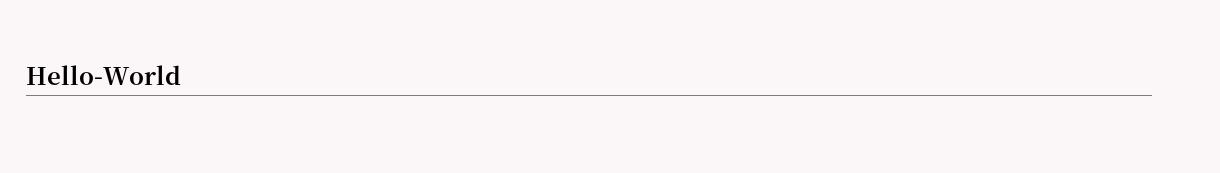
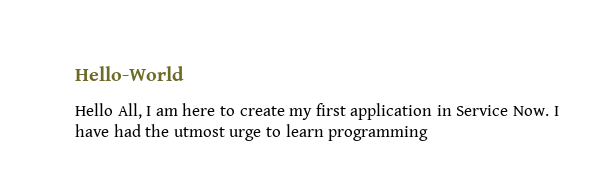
+ Hello All, I am here to create my first application in Service Now. I have had the utmost urge to learn programming

